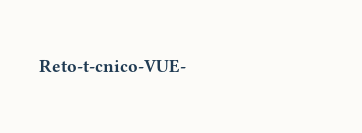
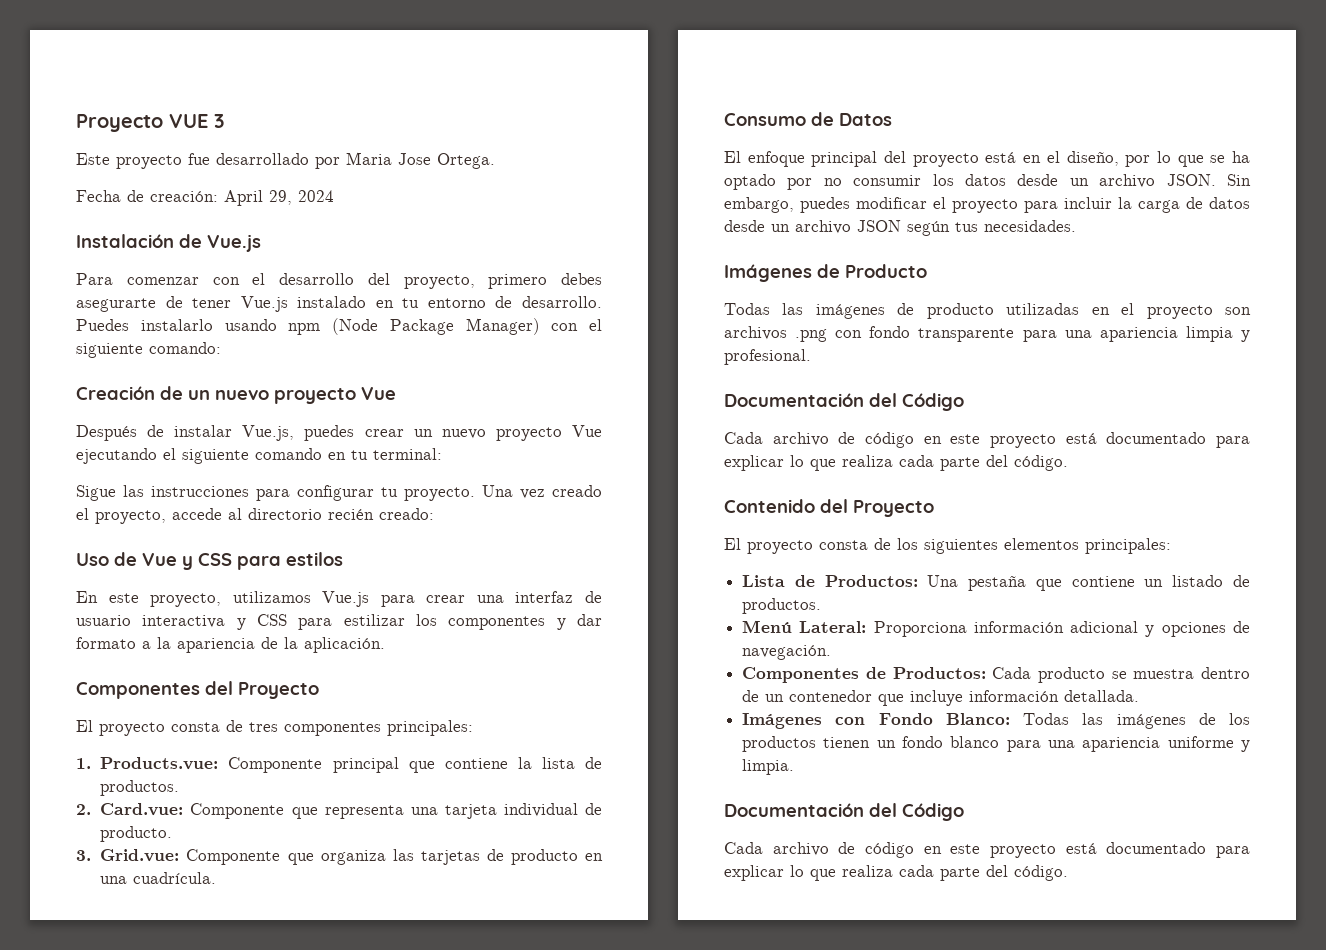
- Reto-t-cnico-VUE-
+ Proyecto VUE 3
+ Este proyecto fue desarrollado por Maria Jose Ortega.
+ Fecha de creación: April 29, 2024
+ Instalación de Vue.js
+ Para comenzar con el desarrollo del proyecto, primero debes asegurarte de tener Vue.js instalado en tu entorno de desarrollo. Puedes instalarlo usando npm (Node Package Manager) con el siguiente comando:
+ Creación de un nuevo proyecto Vue
+ Después de instalar Vue.js, puedes crear un nuevo proyecto Vue ejecutando el siguiente comando en tu terminal:
+ Sigue las instrucciones para configurar tu proyecto. Una vez creado el proyecto, accede al directorio recién creado:
+ Uso de Vue y CSS para estilos
+ En este proyecto, utilizamos Vue.js para crear una interfaz de usuario interactiva y CSS para estilizar los componentes y dar formato a la apariencia de la aplicación.
+ Componentes del Proyecto
+ El proyecto consta de tres componentes principales:
+ 1. Products.vue: Componente principal que contiene la lista de productos.
+ 2. Card.vue: Componente que representa una tarjeta individual de producto.
+ 3. Grid.vue: Componente que organiza las tarjetas de producto en una cuadrícula.
+ Consumo de Datos
+ El enfoque principal del proyecto está en el diseño, por lo que se ha optado por no consumir los datos desde un archivo JSON. Sin embargo, puedes modificar el proyecto para incluir la carga de datos desde un archivo JSON según tus necesidades.
+ Imágenes de Producto
+ Todas las imágenes de producto utilizadas en el proyecto son archivos .png con fondo transparente para una apariencia limpia y profesional.
+ Documentación del Código
+ Cada archivo de código en este proyecto está documentado para explicar lo que realiza cada parte del código.
+ Contenido del Proyecto
+ El proyecto consta de los siguientes elementos principales:
+ Lista de Productos: Una pestaña que contiene un listado de productos.
+ Menú Lateral: Proporciona información adicional y opciones de navegación.
+ Componentes de Productos: Cada producto se muestra dentro de un contenedor que incluye información detallada.
+ Imágenes con Fondo Blanco: Todas las imágenes de los productos tienen un fondo blanco para una apariencia uniforme y limpia.
+ Documentación del Código
+ Cada archivo de código en este proyecto está documentado para explicar lo que realiza cada parte del código.

